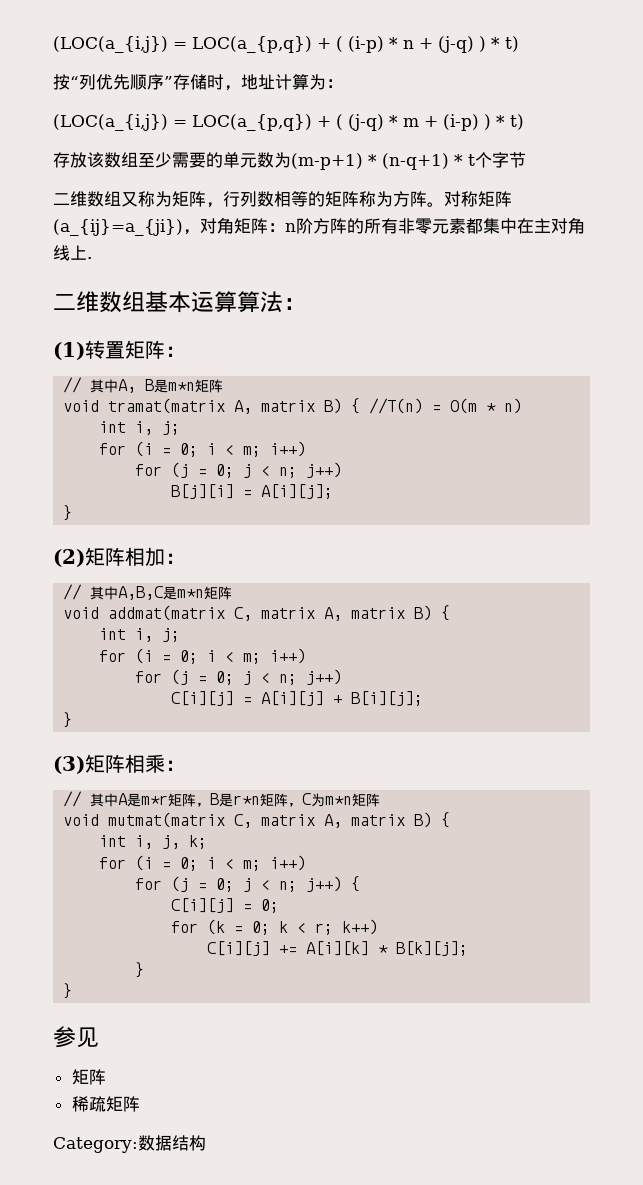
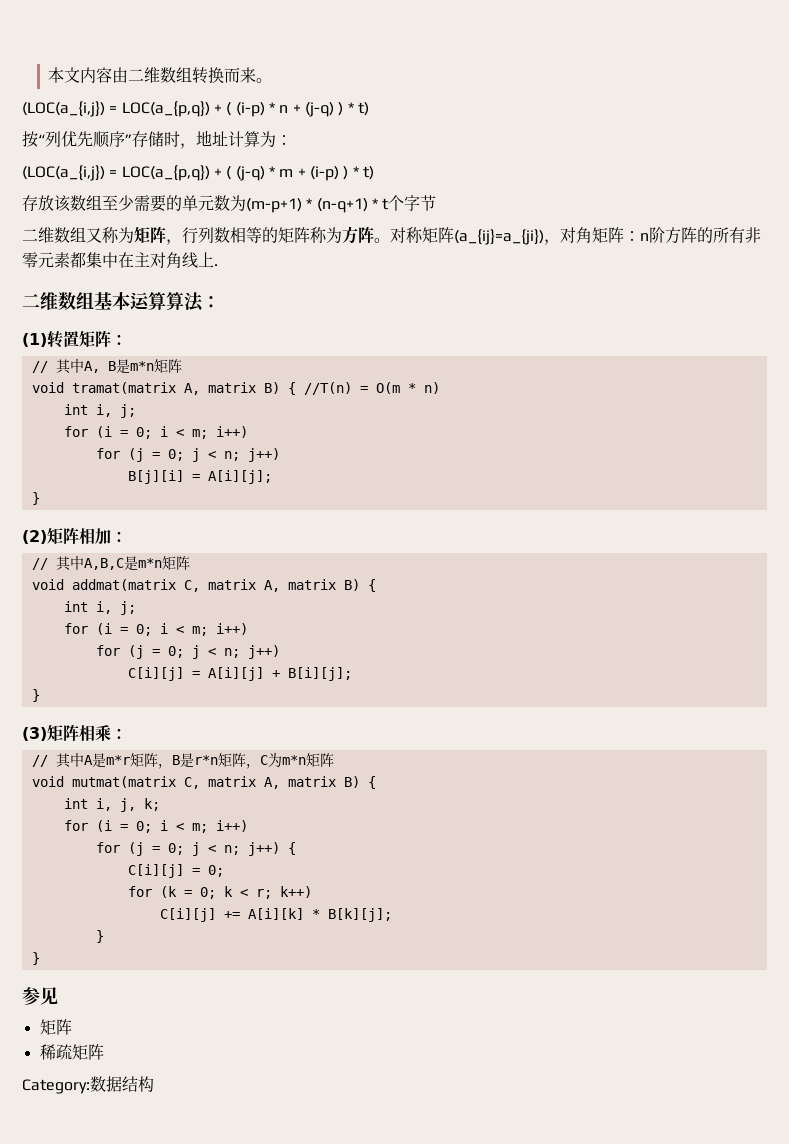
+ 本文内容由二维数组转换而来。

